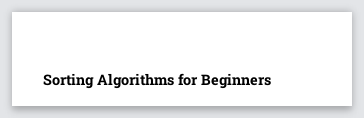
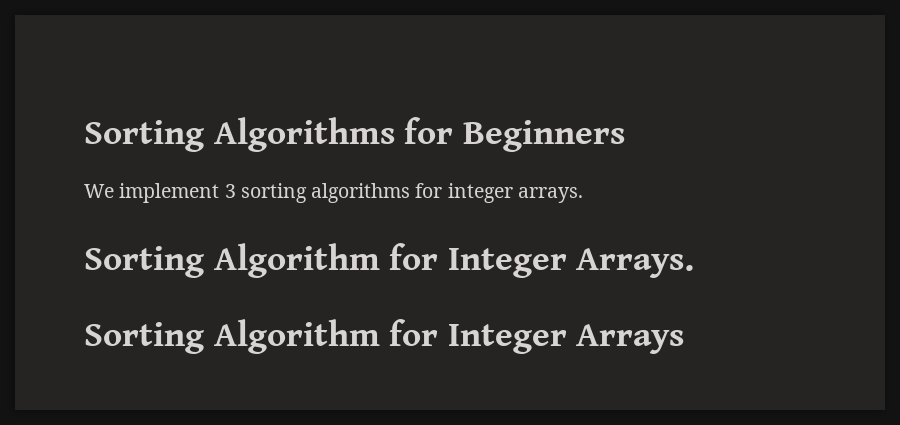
+ We implement 3 sorting algorithms for integer arrays.
+ Sorting Algorithm for Integer Arrays.
+ Sorting Algorithm for Integer Arrays

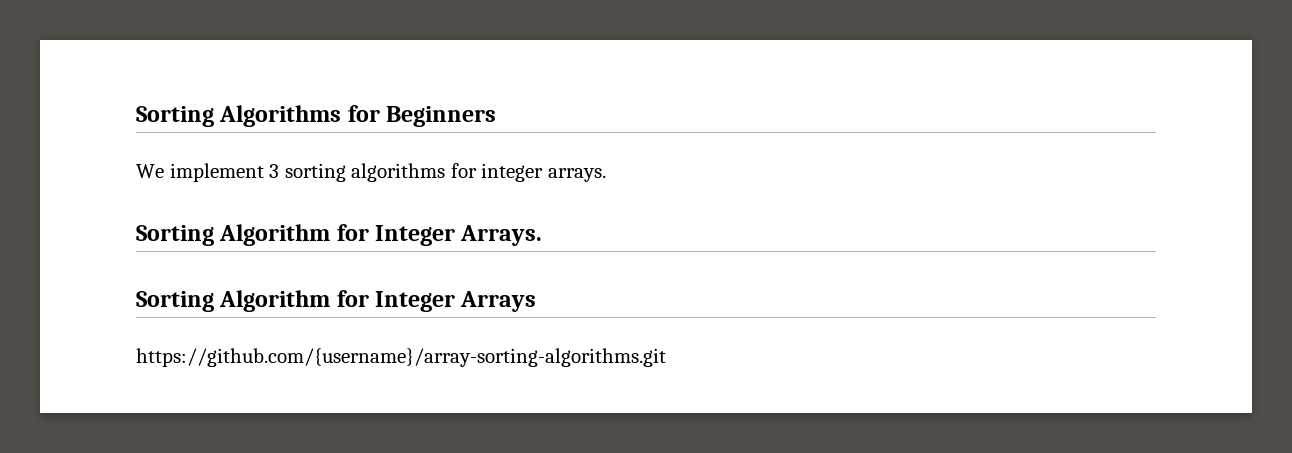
+ https://github.com/{username}/array-sorting-algorithms.git

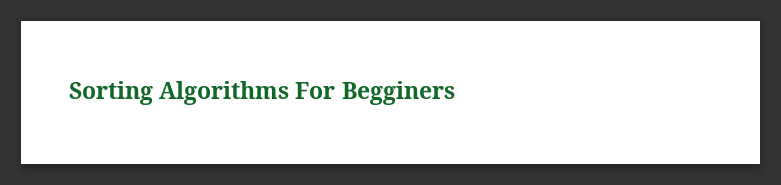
- Sorting Algorithms for Beginners
- We implement 3 sorting algorithms for integer arrays.
- Sorting Algorithm for Integer Arrays.
- Sorting Algorithm for Integer Arrays
- https://github.com/{username}/array-sorting-algorithms.git
+ Sorting Algorithms For Begginers

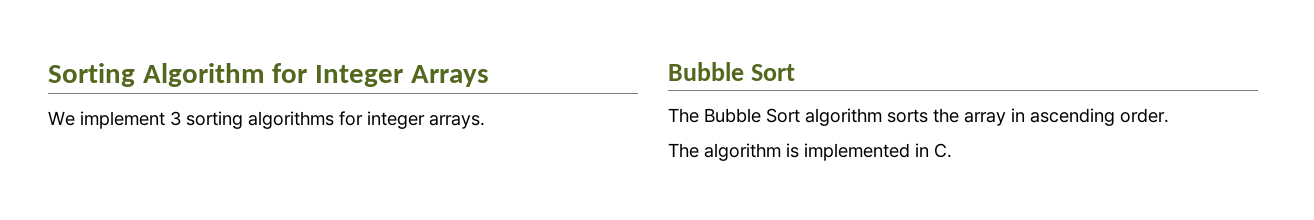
- Sorting Algorithms For Begginers
+ Sorting Algorithm for Integer Arrays
+ We implement 3 sorting algorithms for integer arrays.
+ Bubble Sort
+ The Bubble Sort algorithm sorts the array in ascending order.
+ The algorithm is implemented in C.

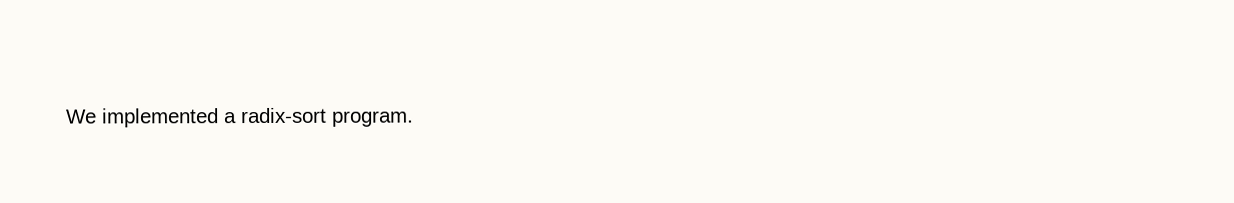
- Sorting Algorithm for Integer Arrays
- We implement 3 sorting algorithms for integer arrays.
- Bubble Sort
- The Bubble Sort algorithm sorts the array in ascending order.
- The algorithm is implemented in C.
+ We implemented a radix-sort program.

